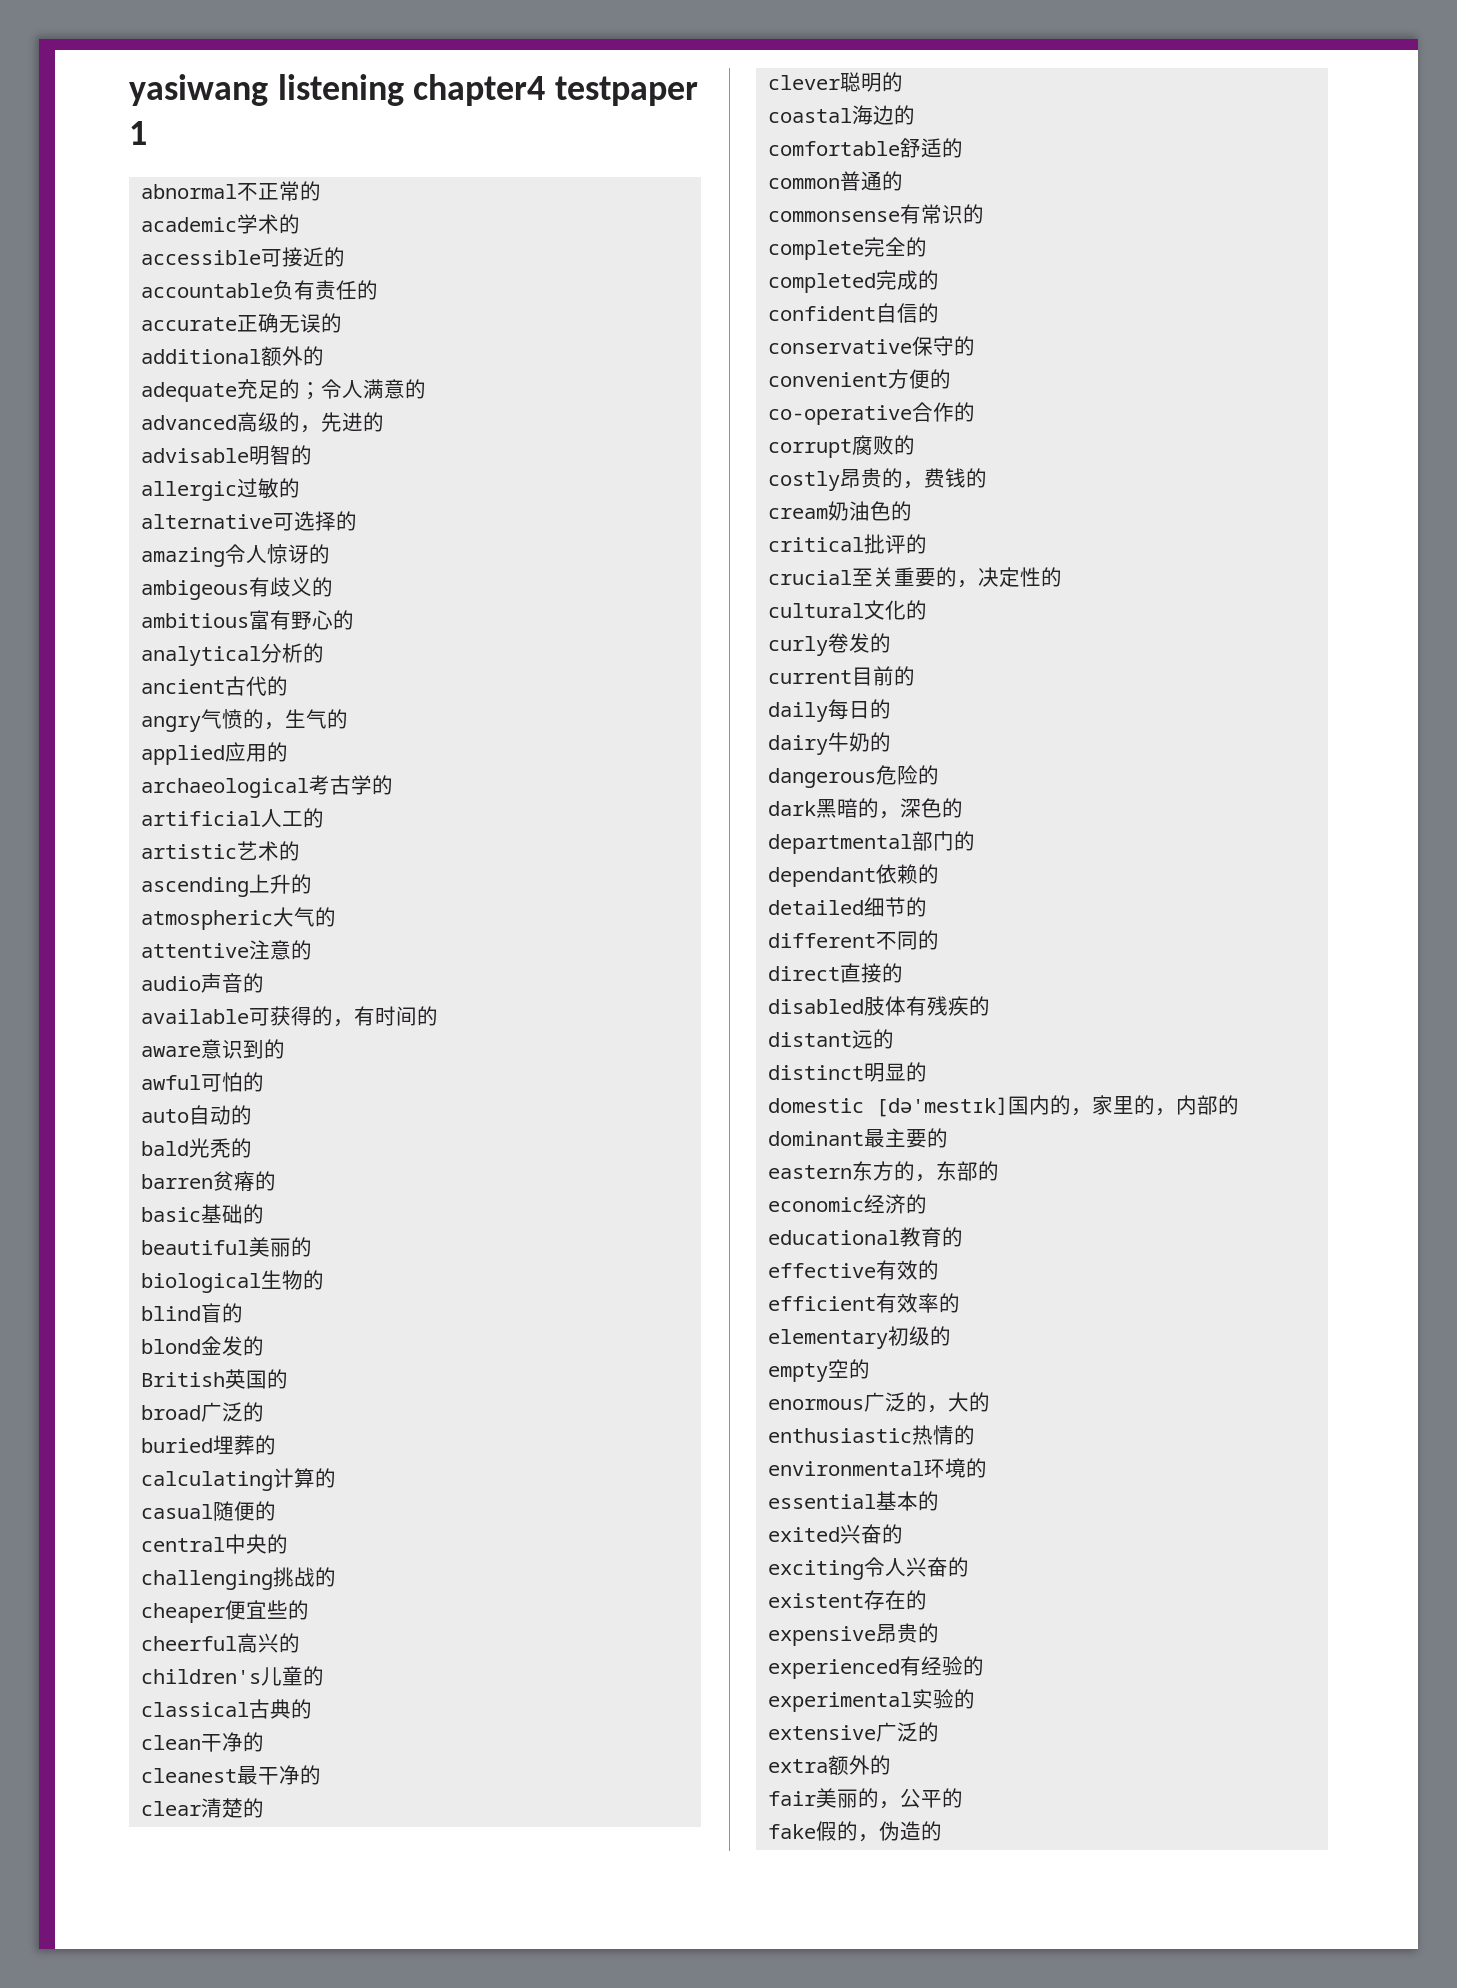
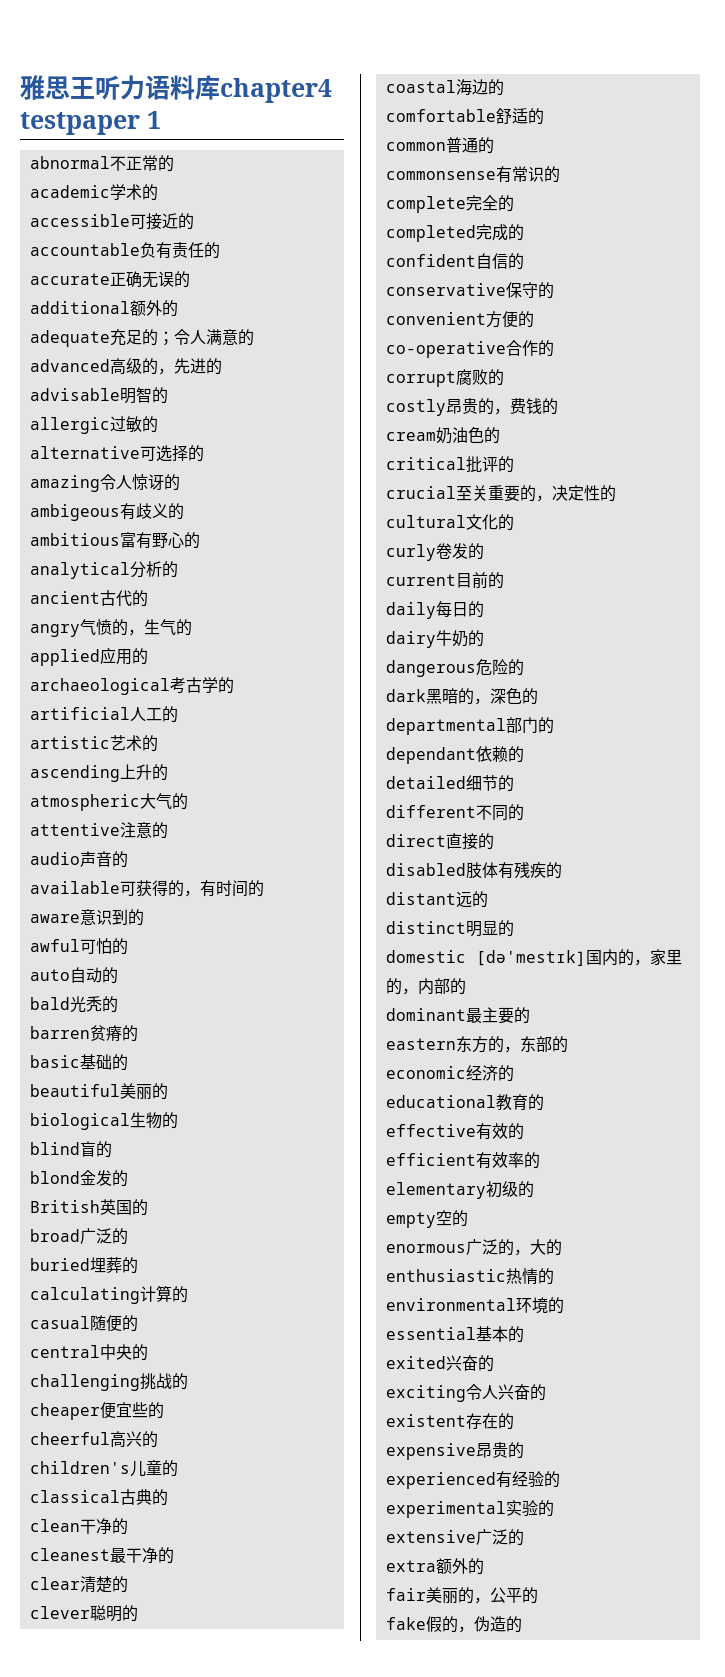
- yasiwang listening chapter4 testpaper 1
+ 雅思王听力语料库chapter4 testpaper 1

